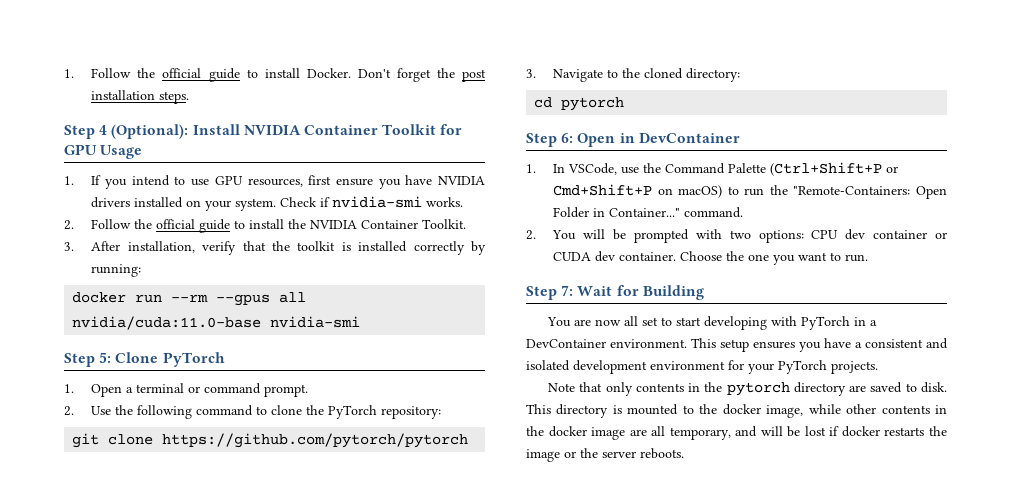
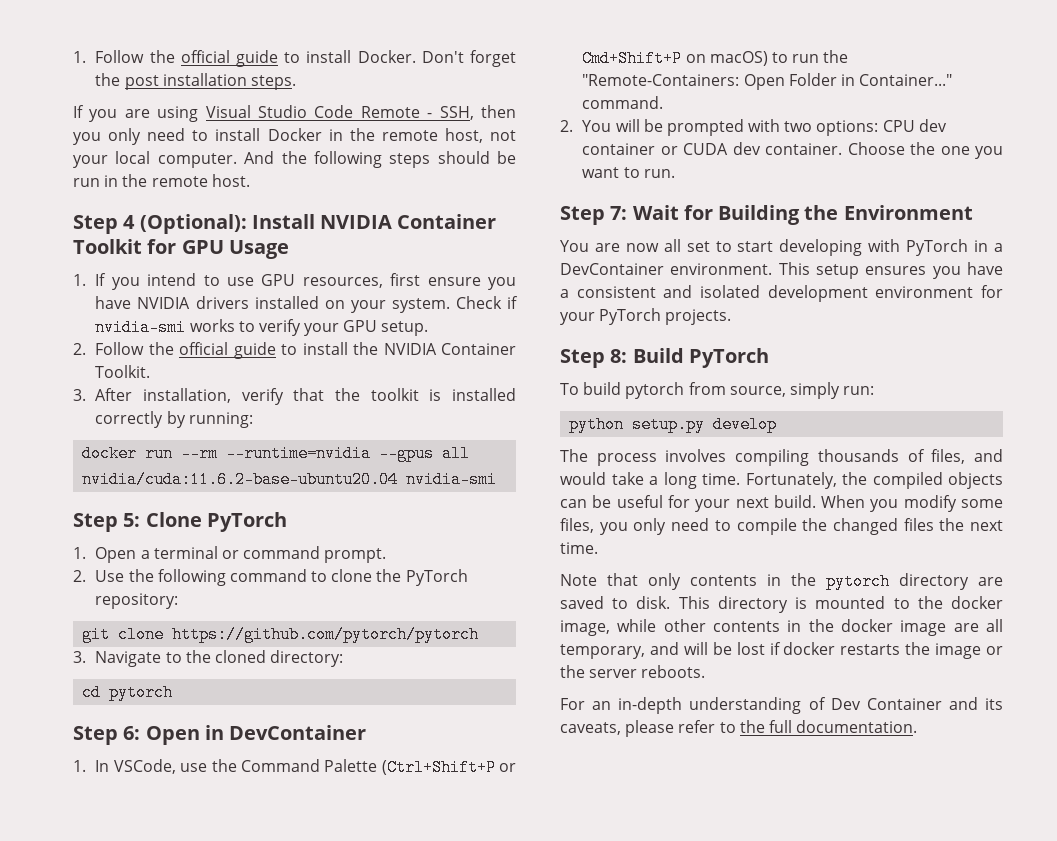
+ If you are using Visual Studio Code Remote - SSH, then you only need to install Docker in the remote host, not your local computer. And the following steps should be run in the remote host.
- Check if nvidia-smi works.
+ Check if nvidia-smi works to verify your GPU setup.
- docker run --rm --gpus all nvidia/cuda:11.0-base nvidia-smi
+ docker run --rm --runtime=nvidia --gpus all nvidia/cuda:11.6.2-base-ubuntu20.04 nvidia-smi
- Step 7: Wait for Building
+ Step 7: Wait for Building the Environment
+ Step 8: Build PyTorch
+ To build pytorch from source, simply run:
+ python setup.py develop
+ The process involves compiling thousands of files, and would take a long time. Fortunately, the compiled objects can be useful for your next build. When you modify some files, you only need to compile the changed files the next time.
+ For an in-depth understanding of Dev Container and its caveats, please refer to the full documentation.

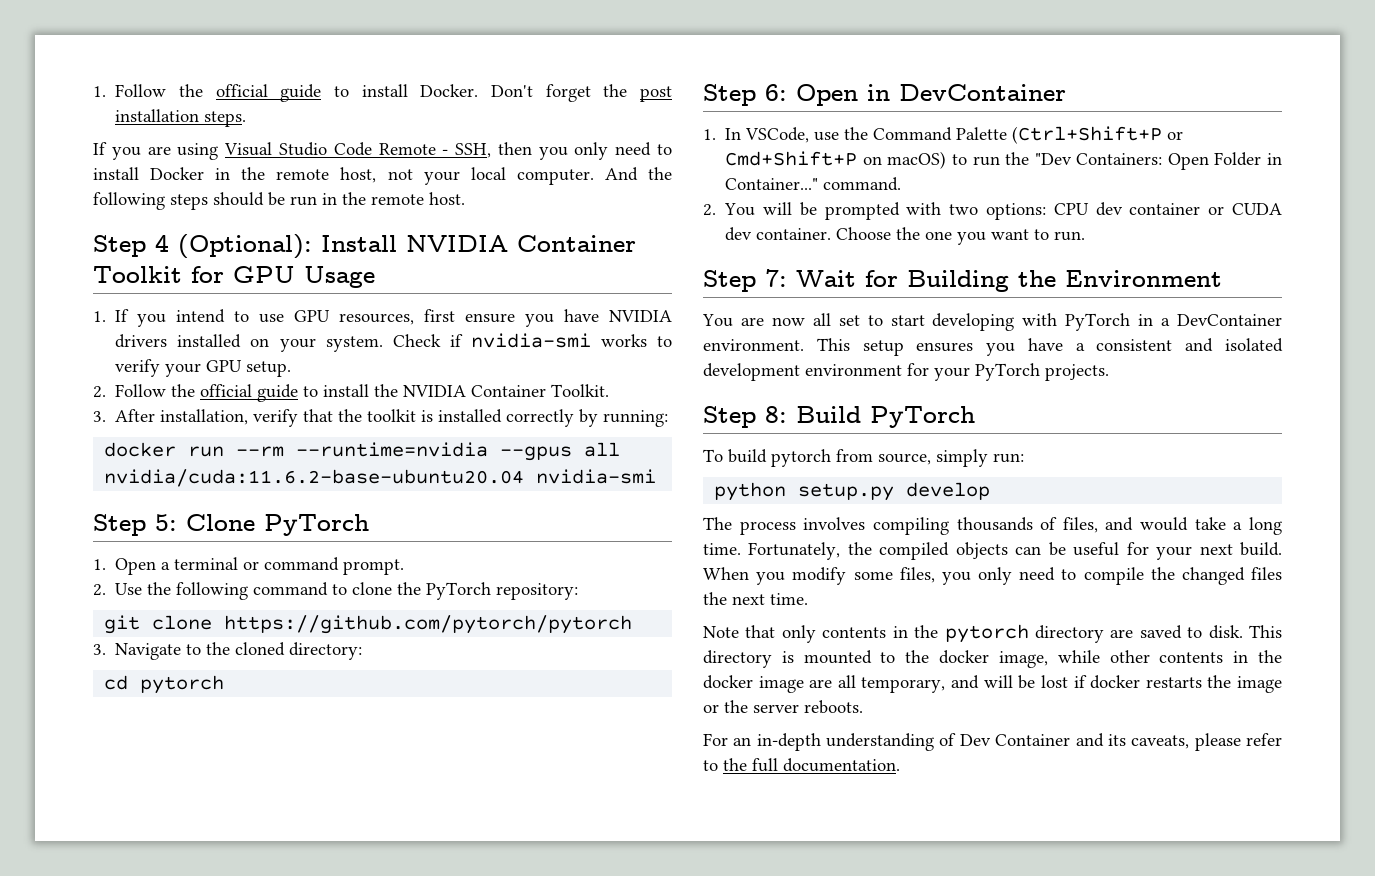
- 1. In VSCode, use the Command Palette (Ctrl+Shift+P or Cmd+Shift+P on macOS) to run the "Remote-Containers: Open Folder in Container..." command.
+ 1. In VSCode, use the Command Palette (Ctrl+Shift+P or Cmd+Shift+P on macOS) to run the "Dev Containers: Open Folder in Container..." command.

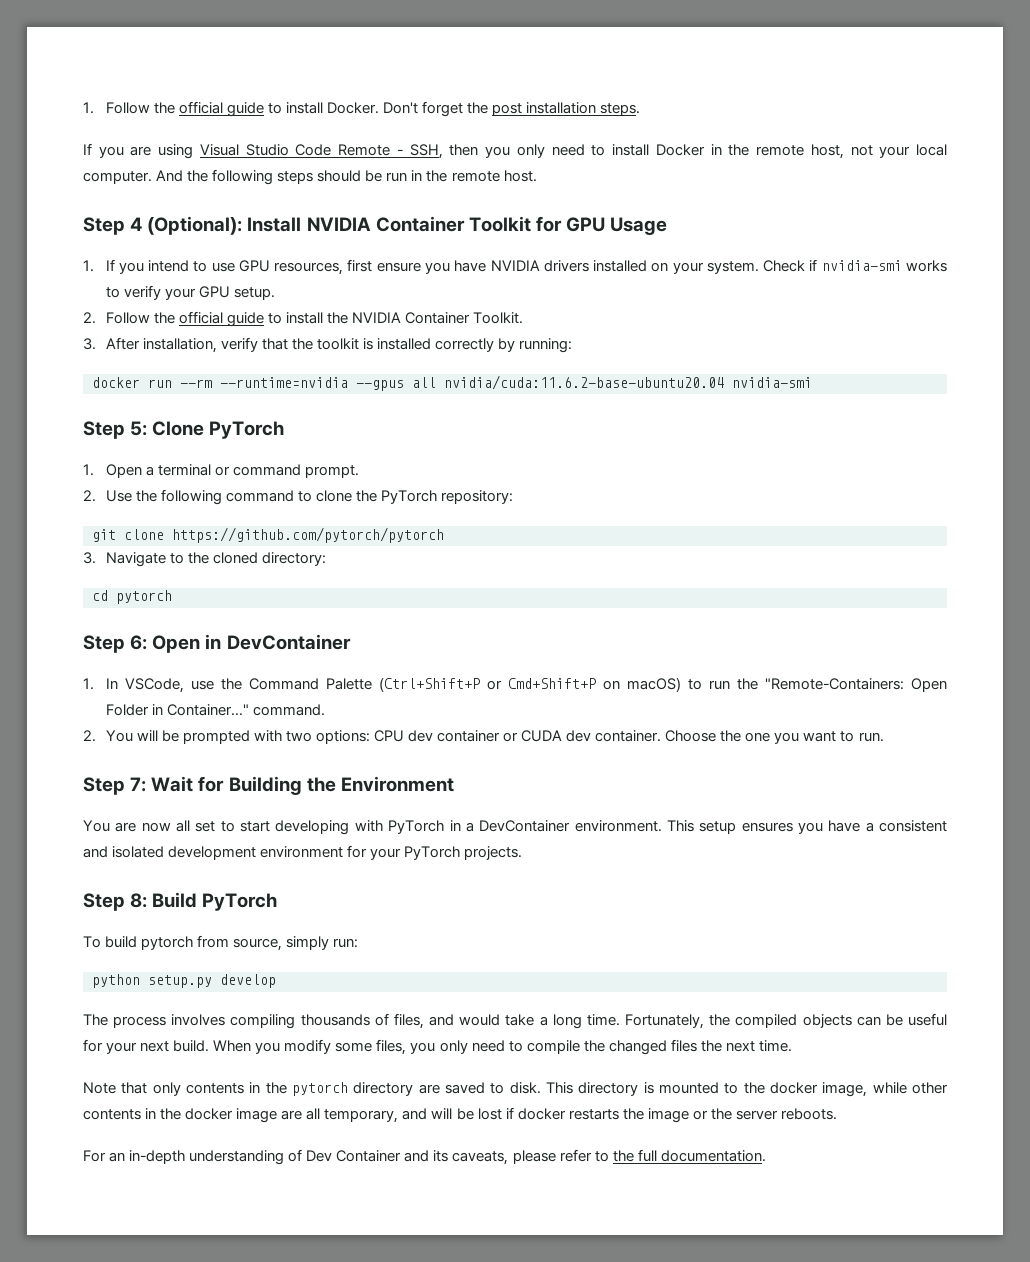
- 1. In VSCode, use the Command Palette (Ctrl+Shift+P or Cmd+Shift+P on macOS) to run the "Dev Containers: Open Folder in Container..." command.
+ 1. In VSCode, use the Command Palette (Ctrl+Shift+P or Cmd+Shift+P on macOS) to run the "Remote-Containers: Open Folder in Container..." command.

